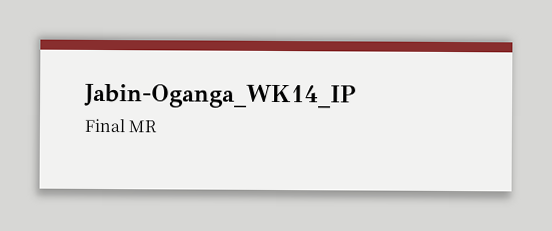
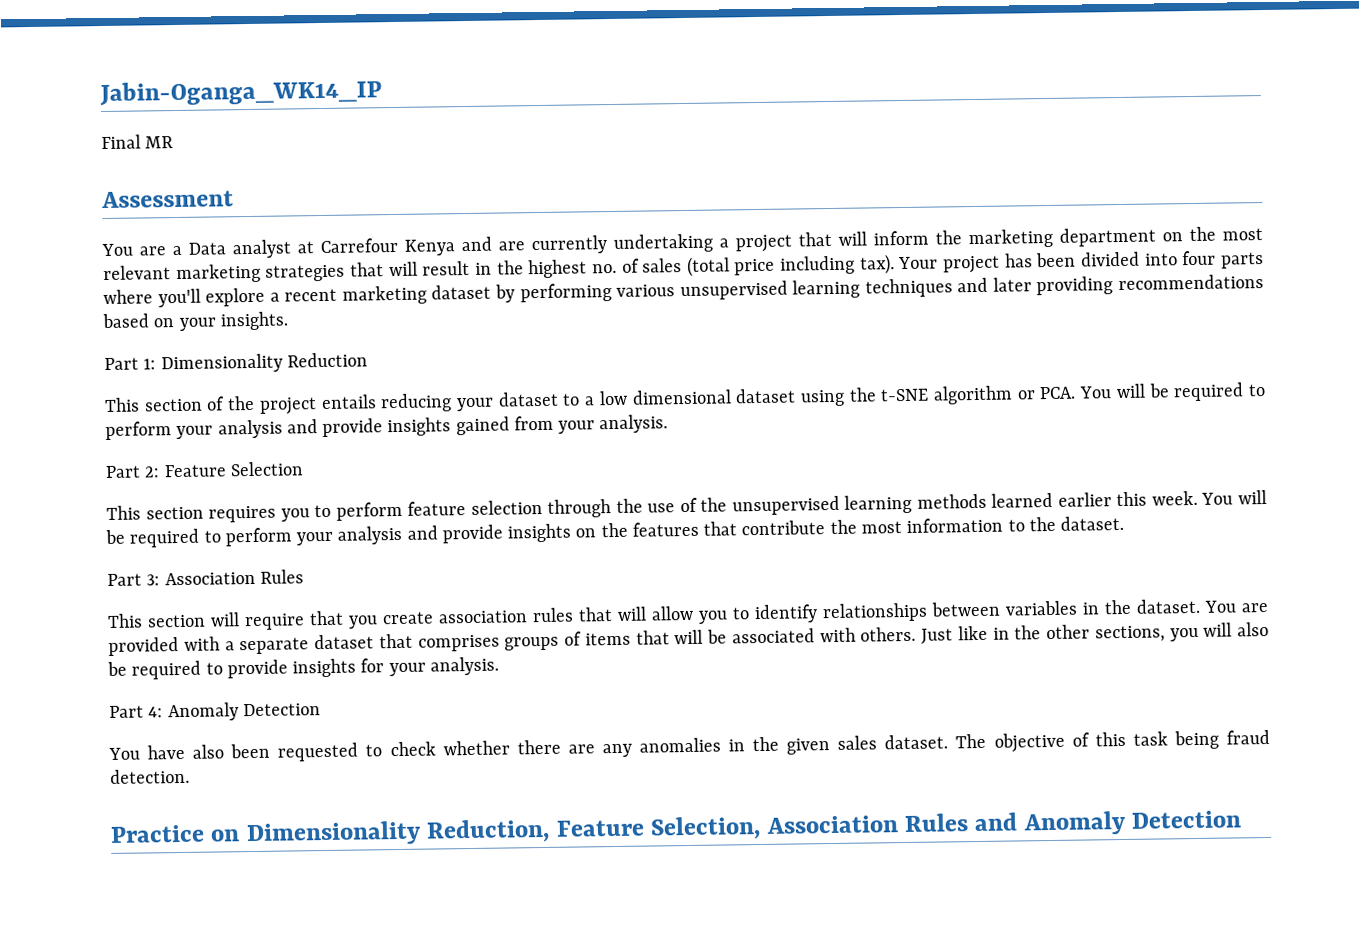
+ Assessment
+ You are a Data analyst at Carrefour Kenya and are currently undertaking a project that will inform the marketing department on the most relevant marketing strategies that will result in the highest no. of sales (total price including tax). Your project has been divided into four parts where you'll explore a recent marketing dataset by performing various unsupervised learning techniques and later providing recommendations based on your insights.
+ Part 1: Dimensionality Reduction
+ This section of the project entails reducing your dataset to a low dimensional dataset using the t-SNE algorithm or PCA. You will be required to perform your analysis and provide insights gained from your analysis.
+ Part 2: Feature Selection
+ This section requires you to perform feature selection through the use of the unsupervised learning methods learned earlier this week. You will be required to perform your analysis and provide insights on the features that contribute the most information to the dataset.
+ Part 3: Association Rules
+ This section will require that you create association rules that will allow you to identify relationships between variables in the dataset. You are provided with a separate dataset that comprises groups of items that will be associated with others. Just like in the other sections, you will also be required to provide insights for your analysis.
+ Part 4: Anomaly Detection
+ You have also been requested to check whether there are any anomalies in the given sales dataset. The objective of this task being fraud detection.
+ Practice on Dimensionality Reduction, Feature Selection, Association Rules and Anomaly Detection

